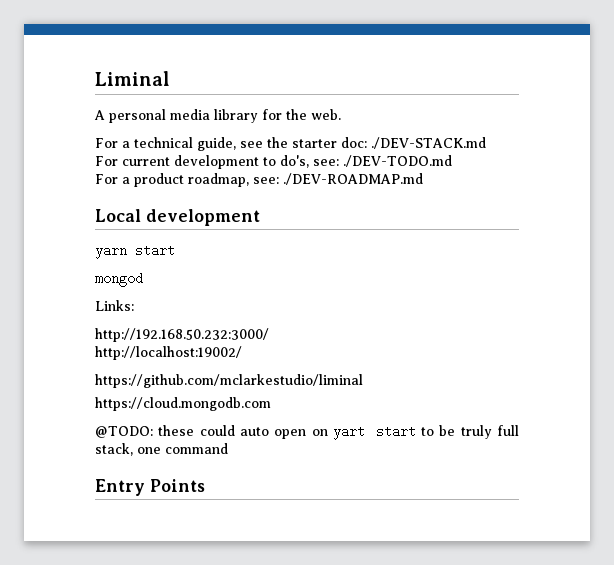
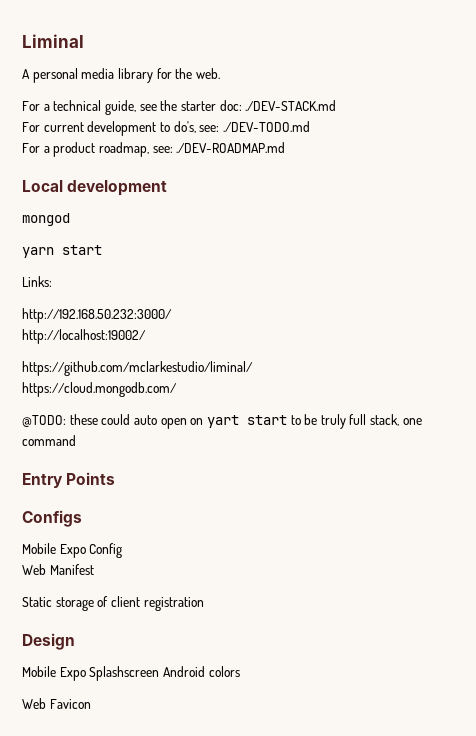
+ mongod
- mongod
- https://github.com/mclarkestudio/liminal
- https://cloud.mongodb.com
+ https://github.com/mclarkestudio/liminal/
+ https://cloud.mongodb.com/
+ Configs
+ Mobile Expo Config
+ Web Manifest
+ Static storage of client registration
+ Design
+ Mobile Expo Splashscreen Android colors
+ Web Favicon

